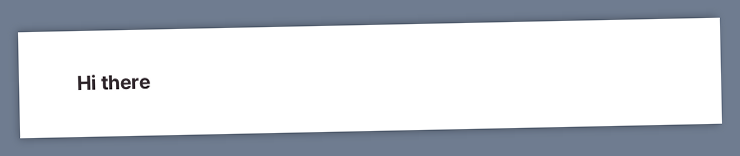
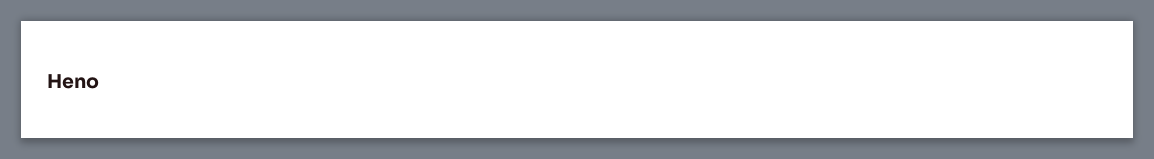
- Hi there
+ Heno

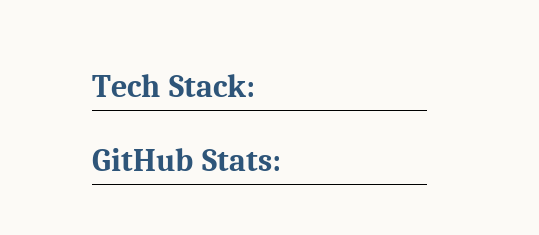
- Heno
+ Tech Stack:
+ GitHub Stats:

